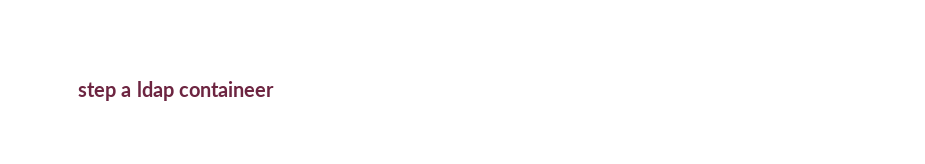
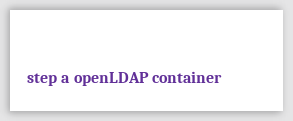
- step a ldap containeer
+ step a openLDAP container

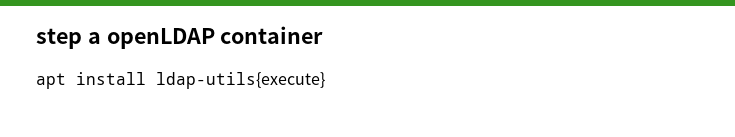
+ apt install ldap-utils{execute}

